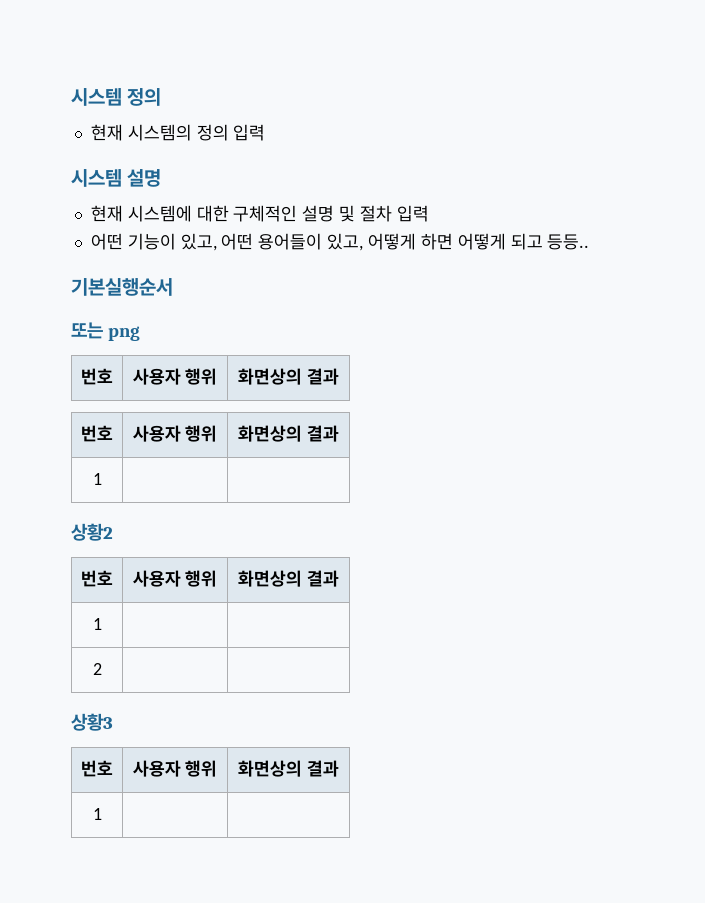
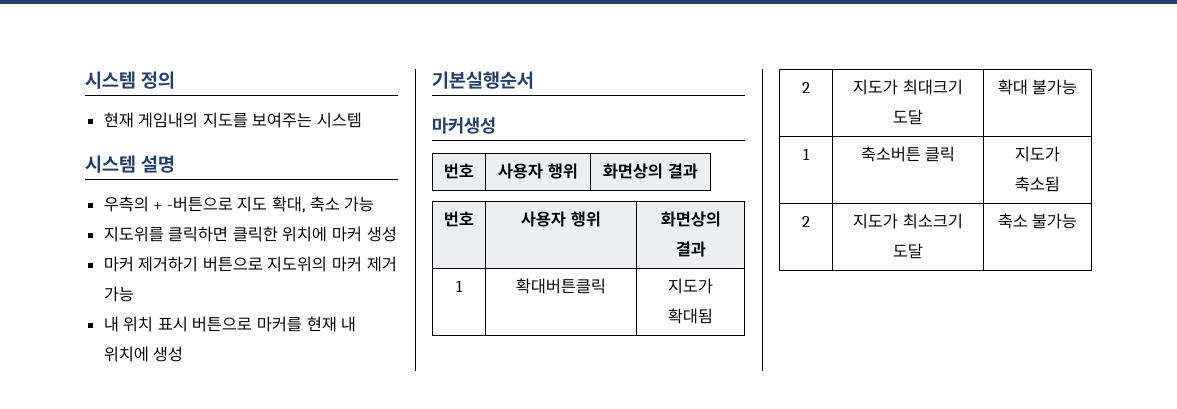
- 현재 시스템의 정의 입력
+ 현재 게임내의 지도를 보여주는 시스템
  시스템 설명
- 현재 시스템에 대한 구체적인 설명 및 절차 입력
- 어떤 기능이 있고, 어떤 용어들이 있고, 어떻게 하면 어떻게 되고 등등..
+ 우측의 + -버튼으로 지도 확대, 축소 가능
+ 지도위를 클릭하면 클릭한 위치에 마커 생성
+ 마커 제거하기 버튼으로 지도위의 마커 제거 가능
+ 내 위치 표시 버튼으로 마커를 현재 내 위치에 생성
- 또는 png
+ 마커생성
  번호 | 사용자 행위 | 화면상의 결과
  번호 | 사용자 행위 | 화면상의 결과
- 1 | |
- 상황2
- 번호 | 사용자 행위 | 화면상의 결과
- 1 | |
- 2 | |
- 상황3
- 번호 | 사용자 행위 | 화면상의 결과
- 1 | |
+ 1 | 확대버튼클릭 | 지도가 확대됨
+ 2 | 지도가 최대크기 도달 | 확대 불가능
+ 1 | 축소버튼 클릭 | 지도가 축소됨
+ 2 | 지도가 최소크기 도달 | 축소 불가능

